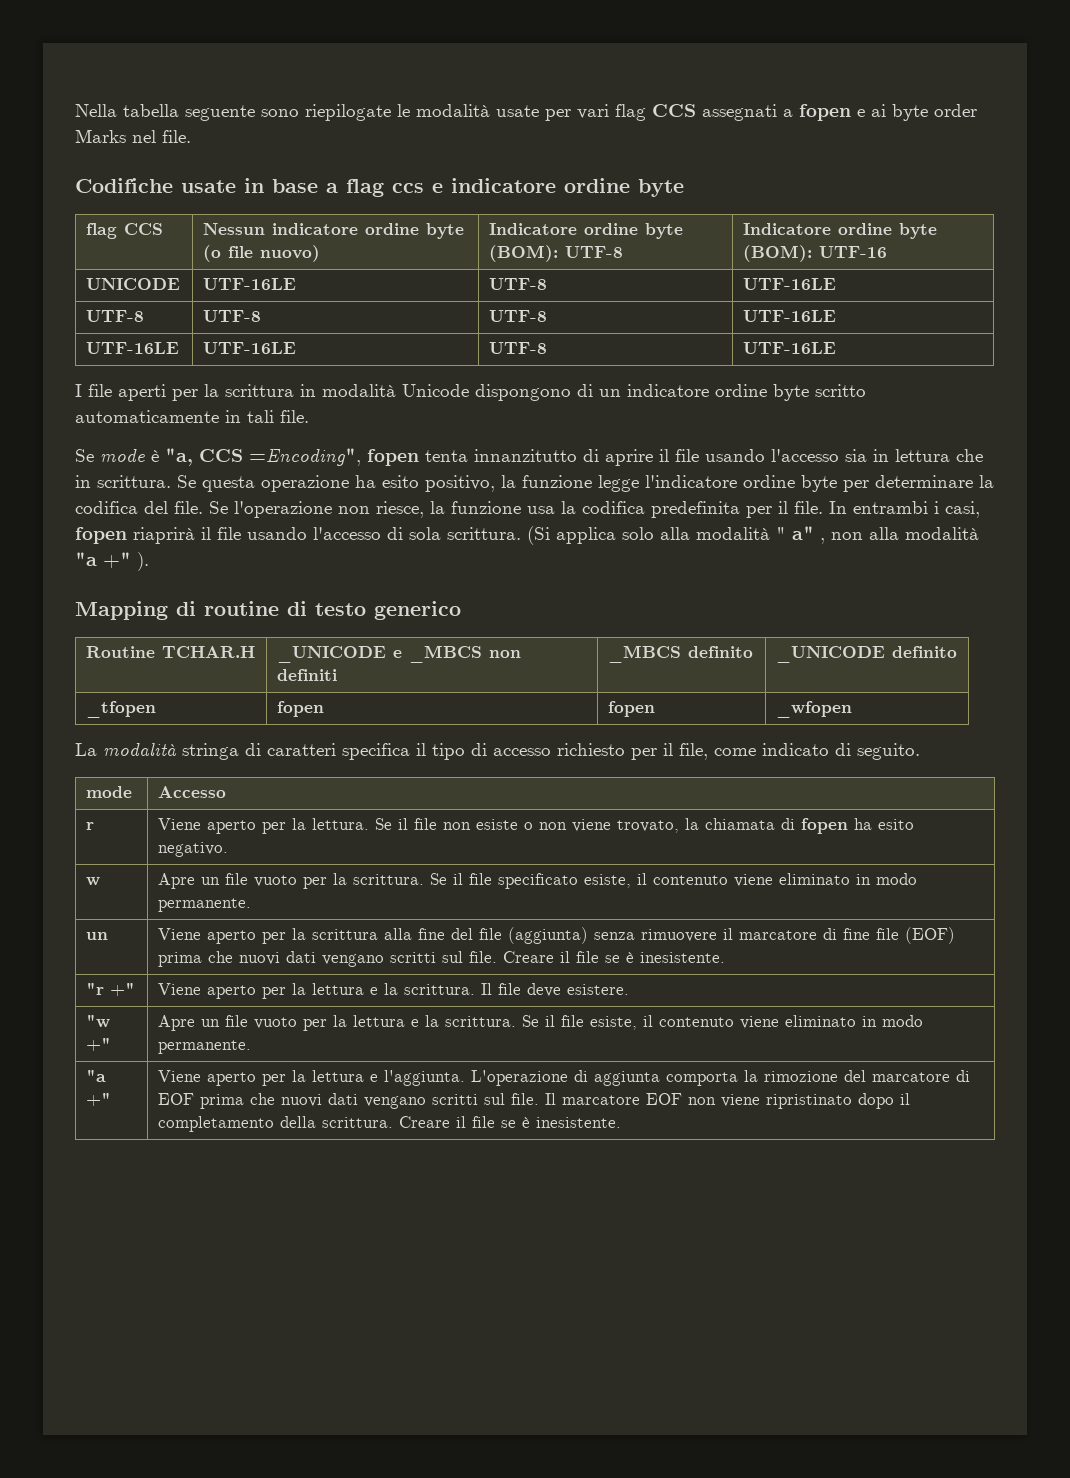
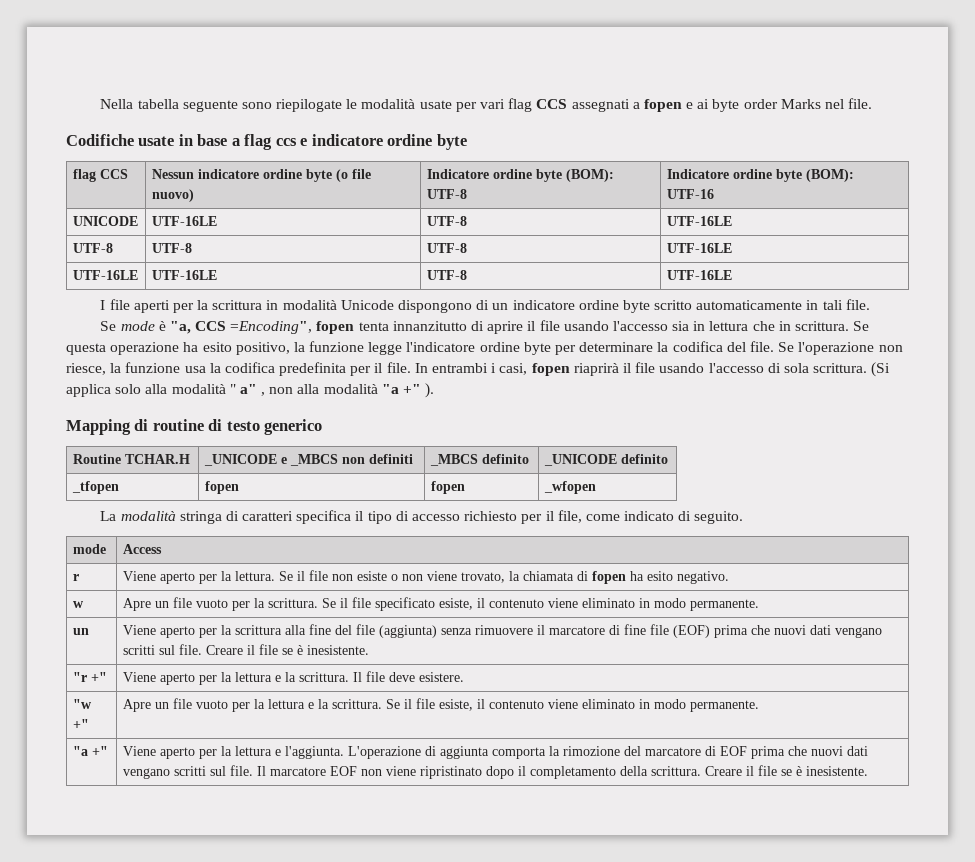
- mode | Accesso
+ mode | Access

